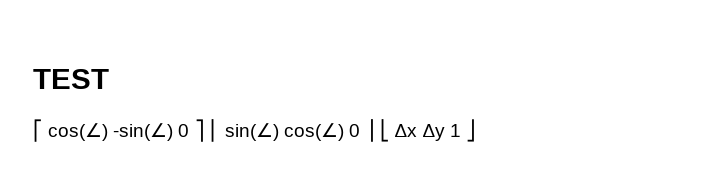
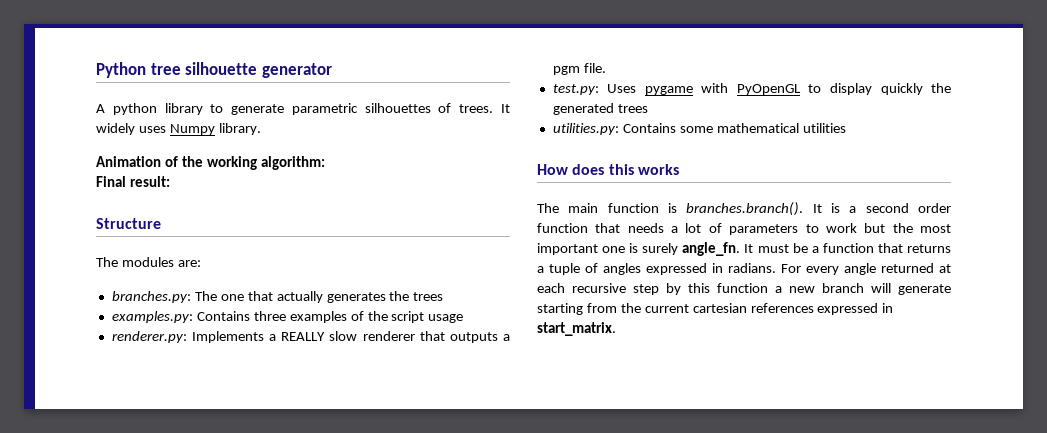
- TEST
- ⎡ cos(∠) -sin(∠) 0 ⎤ ⎜ sin(∠) cos(∠) 0 ⎟ ⎣ ∆x ∆y 1 ⎦
+ Python tree silhouette generator
+ A python library to generate parametric silhouettes of trees. It widely uses Numpy library.
+ Animation of the working algorithm:
+ Final result:
+ Structure
+ The modules are:
+ branches.py: The one that actually generates the trees
+ examples.py: Contains three examples of the script usage
+ renderer.py: Implements a REALLY slow renderer that outputs a pgm file.
+ test.py: Uses pygame with PyOpenGL to display quickly the generated trees
+ utilities.py: Contains some mathematical utilities
+ How does this works
+ The main function is branches.branch(). It is a second order function that needs a lot of parameters to work but the most important one is surely angle_fn. It must be a function that returns a tuple of angles expressed in radians. For every angle returned at each recursive step by this function a new branch will generate starting from the current cartesian references expressed in start_matrix.

